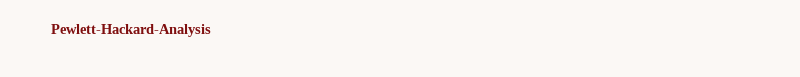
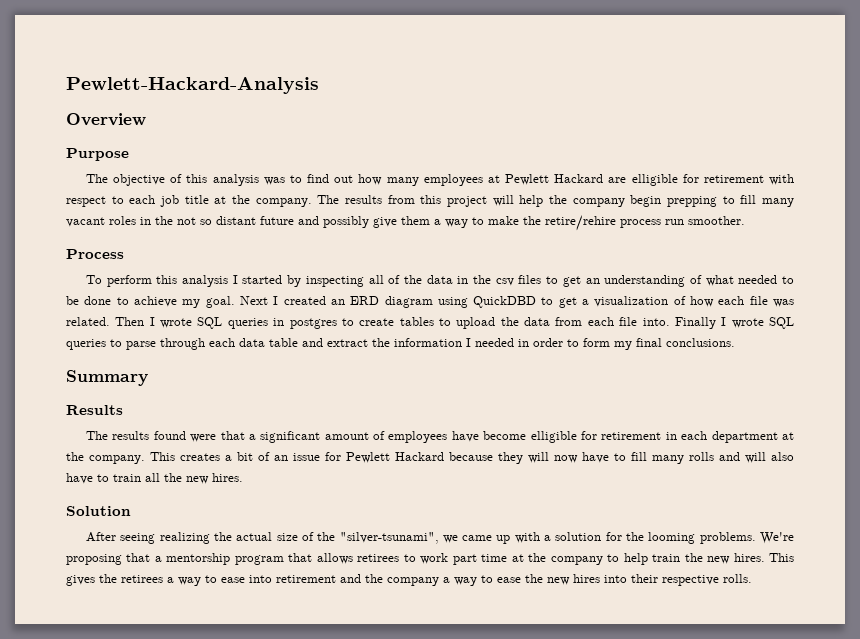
+ Overview
+ Purpose
+ The objective of this analysis was to find out how many employees at Pewlett Hackard are elligible for retirement with respect to each job title at the company. The results from this project will help the company begin prepping to fill many vacant roles in the not so distant future and possibly give them a way to make the retire/rehire process run smoother.
+ Process
+ To perform this analysis I started by inspecting all of the data in the csv files to get an understanding of what needed to be done to achieve my goal. Next I created an ERD diagram using QuickDBD to get a visualization of how each file was related. Then I wrote SQL queries in postgres to create tables to upload the data from each file into. Finally I wrote SQL queries to parse through each data table and extract the information I needed in order to form my final conclusions.
+ Summary
+ Results
+ The results found were that a significant amount of employees have become elligible for retirement in each department at the company. This creates a bit of an issue for Pewlett Hackard because they will now have to fill many rolls and will also have to train all the new hires.
+ Solution
+ After seeing realizing the actual size of the "silver-tsunami", we came up with a solution for the looming problems. We're proposing that a mentorship program that allows retirees to work part time at the company to help train the new hires. This gives the retirees a way to ease into retirement and the company a way to ease the new hires into their respective rolls.

